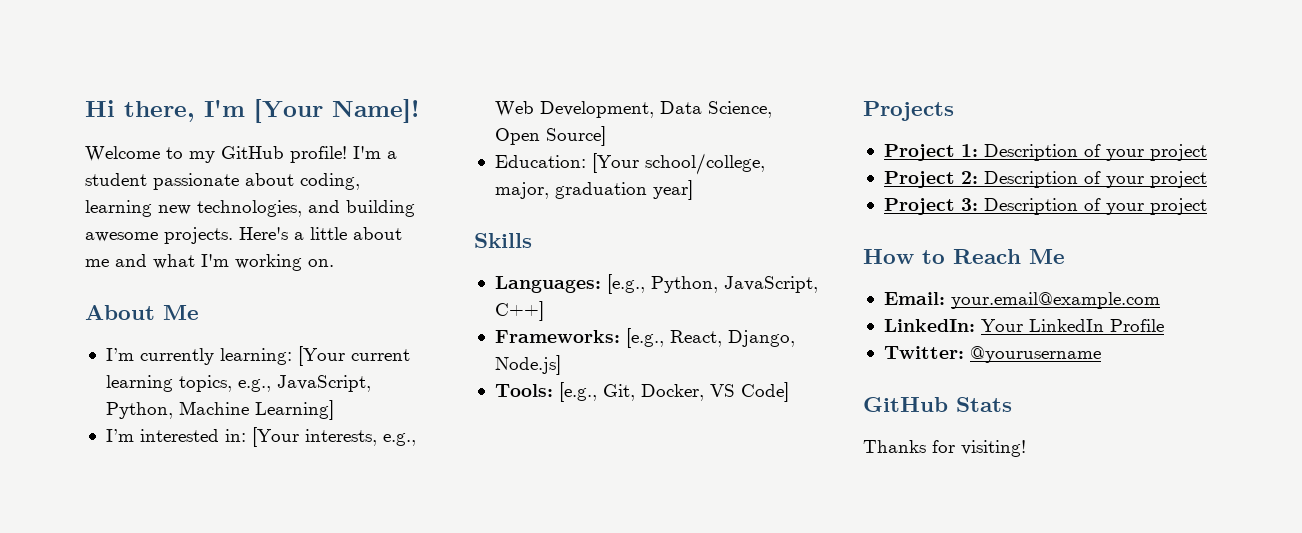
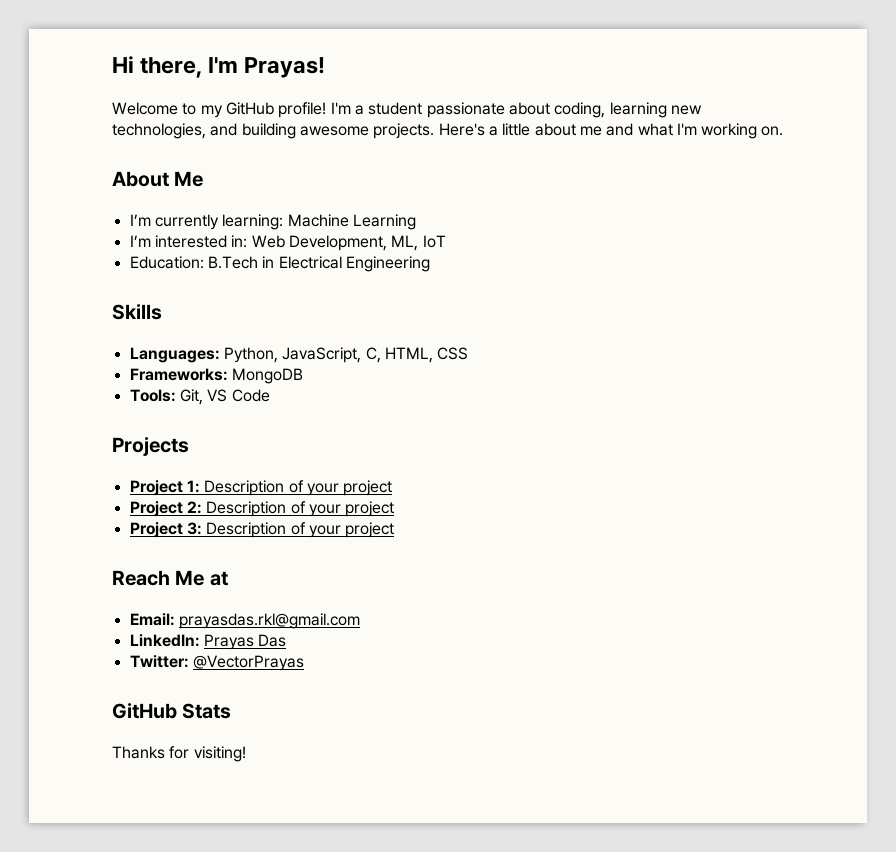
- Hi there, I'm [Your Name]!
+ Hi there, I'm Prayas!
- I’m currently learning: [Your current learning topics, e.g., JavaScript, Python, Machine Learning]
- I’m interested in: [Your interests, e.g., Web Development, Data Science, Open Source]
- Education: [Your school/college, major, graduation year]
+ I’m currently learning: Machine Learning
+ I’m interested in: Web Development, ML, IoT
+ Education: B.Tech in Electrical Engineering
- Languages: [e.g., Python, JavaScript, C++]
- Frameworks: [e.g., React, Django, Node.js]
- Tools: [e.g., Git, Docker, VS Code]
+ Languages: Python, JavaScript, C, HTML, CSS
+ Frameworks: MongoDB
+ Tools: Git, VS Code
- How to Reach Me
+ Reach Me at
- Email: your.email@example.com
+ Email: prayasdas.rkl@gmail.com
- LinkedIn: Your LinkedIn Profile
+ LinkedIn: Prayas Das
- Twitter: @yourusername
+ Twitter: @VectorPrayas

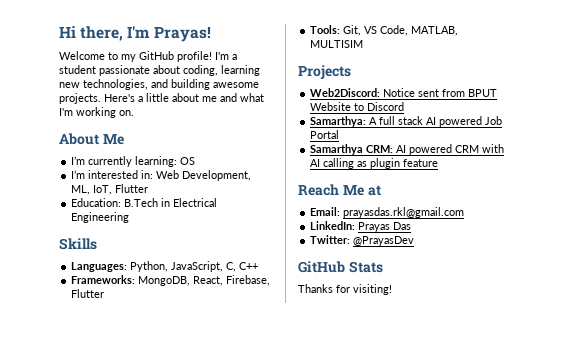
- I’m currently learning: Machine Learning
+ I’m currently learning: OS
- I’m interested in: Web Development, ML, IoT
+ I’m interested in: Web Development, ML, IoT, Flutter
- Languages: Python, JavaScript, C, HTML, CSS
+ Languages: Python, JavaScript, C, C++
- Frameworks: MongoDB
+ Frameworks: MongoDB, React, Firebase, Flutter
- Tools: Git, VS Code
+ Tools: Git, VS Code, MATLAB, MULTISIM
  Projects
- Project 1: Description of your project
- Project 2: Description of your project
- Project 3: Description of your project
+ Web2Discord: Notice sent from BPUT Website to Discord
+ Samarthya: A full stack AI powered Job Portal
+ Samarthya CRM: AI powered CRM with AI calling as plugin feature
- Twitter: @VectorPrayas
+ Twitter: @PrayasDev

